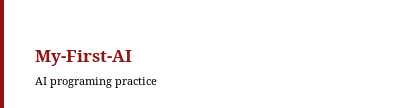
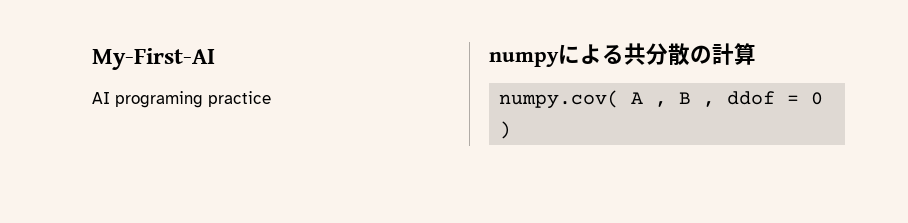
+ numpyによる共分散の計算
+ numpy.cov( A , B , ddof = 0 )

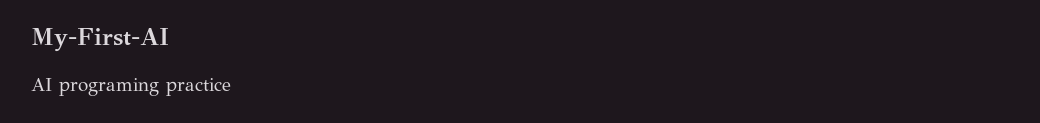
- numpyによる共分散の計算
- numpy.cov( A , B , ddof = 0 )

